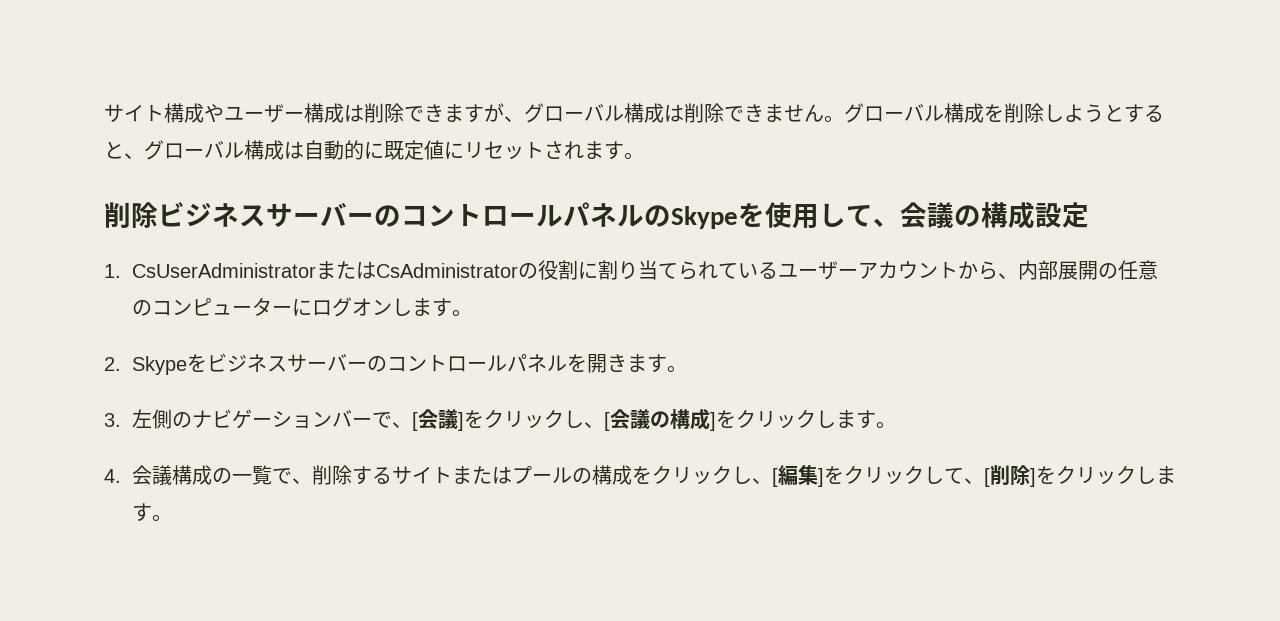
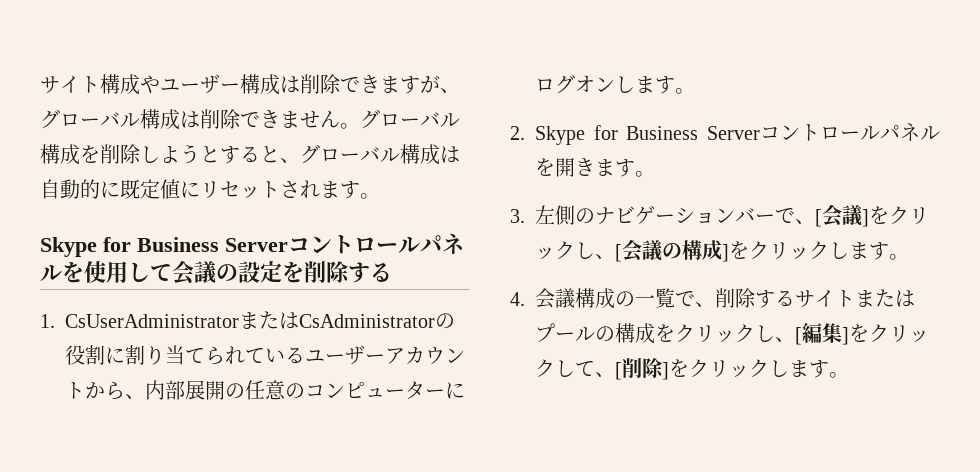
- 削除ビジネスサーバーのコントロールパネルのSkypeを使用して、会議の構成設定
+ Skype for Business Serverコントロールパネルを使用して会議の設定を削除する
- 2. Skypeをビジネスサーバーのコントロールパネルを開きます。
+ 2. Skype for Business Serverコントロールパネルを開きます。

